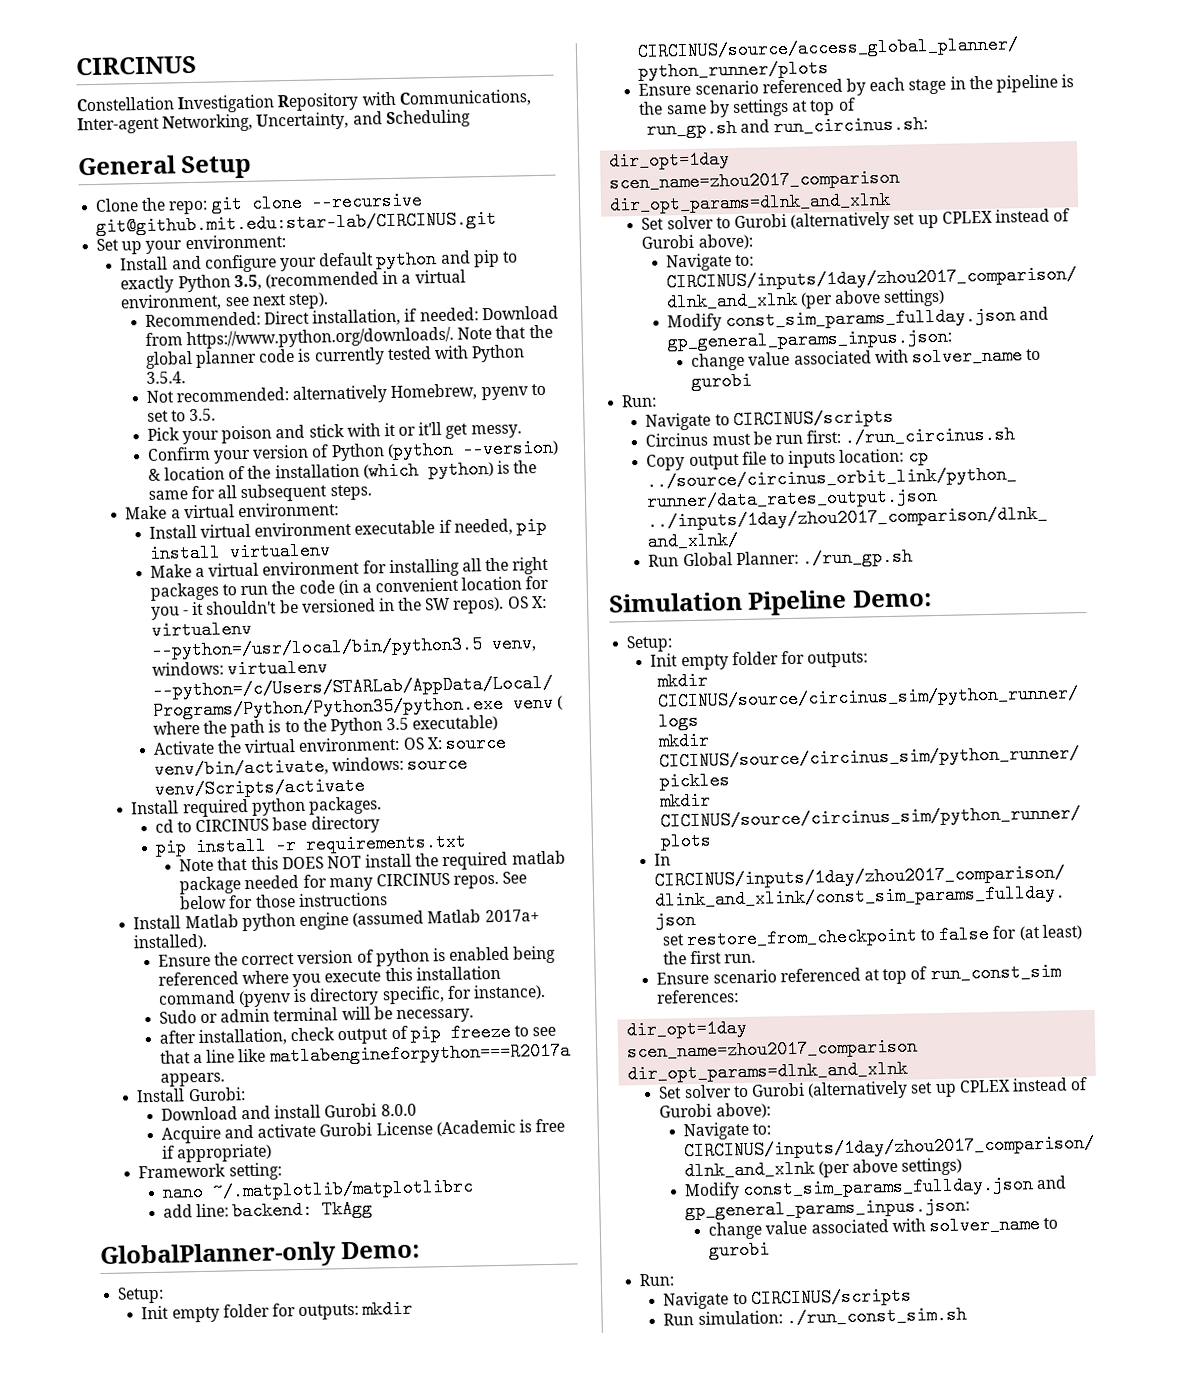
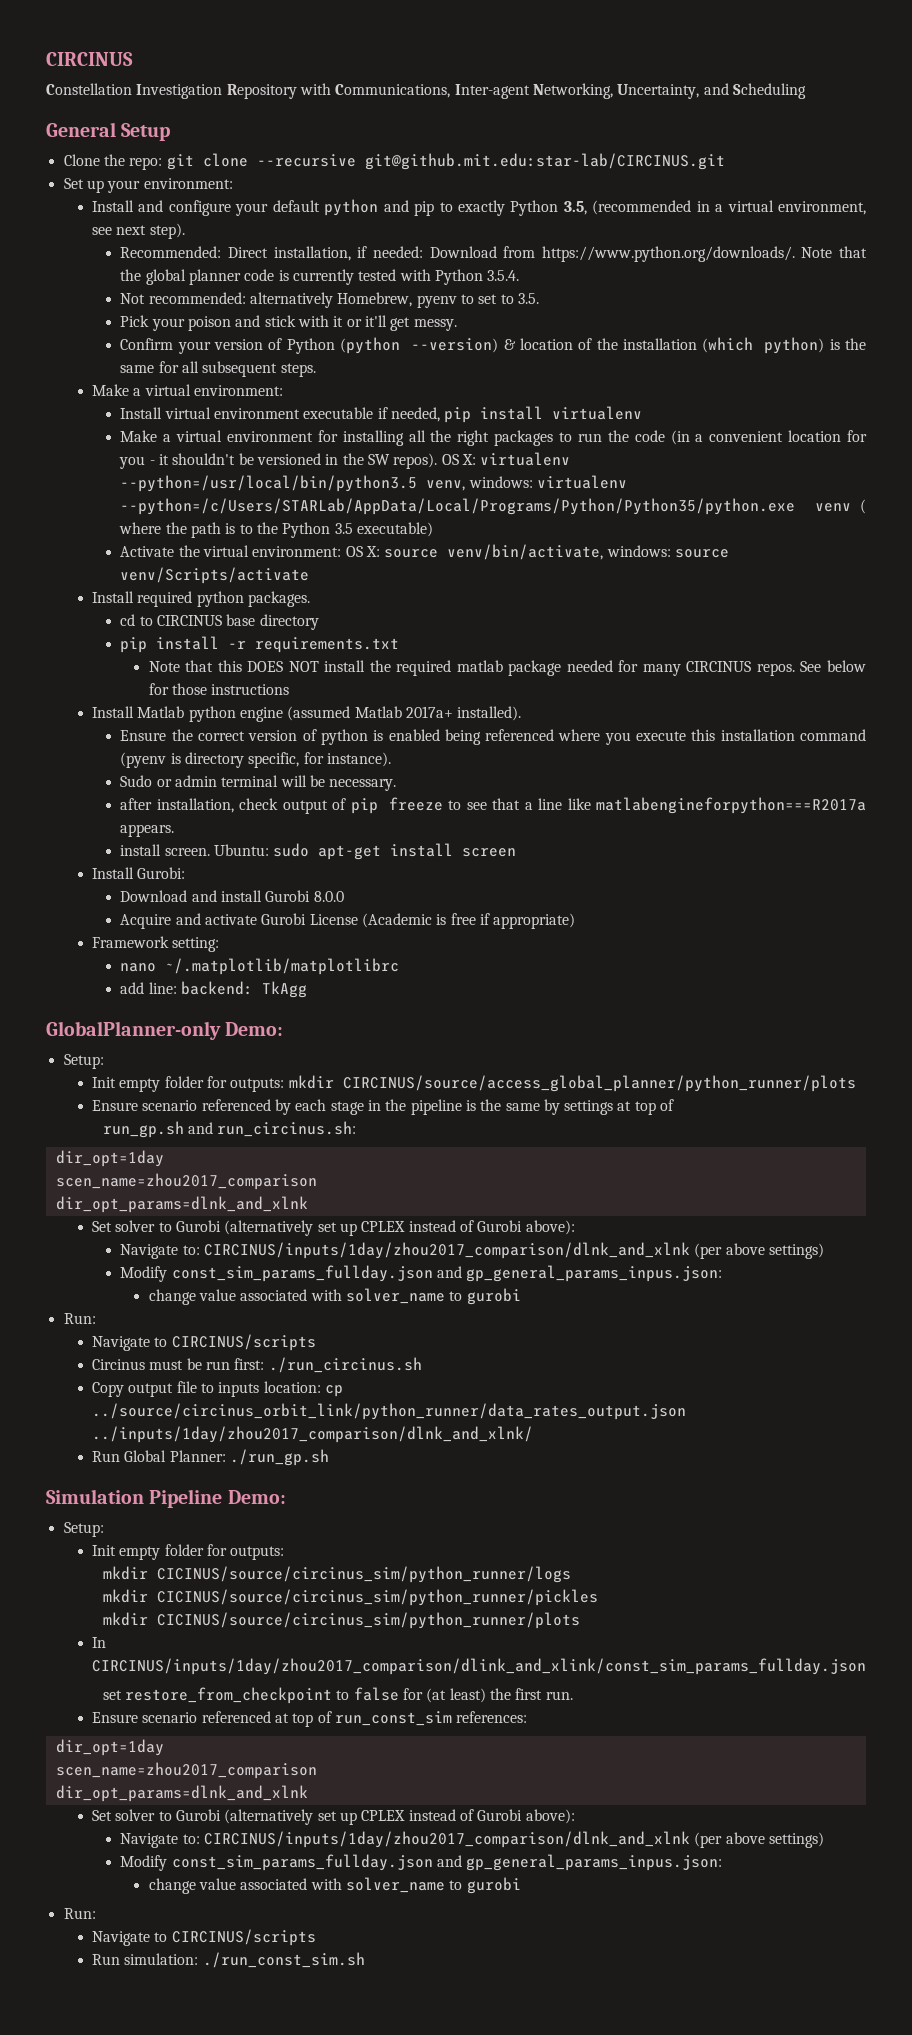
+ install screen. Ubuntu: sudo apt-get install screen

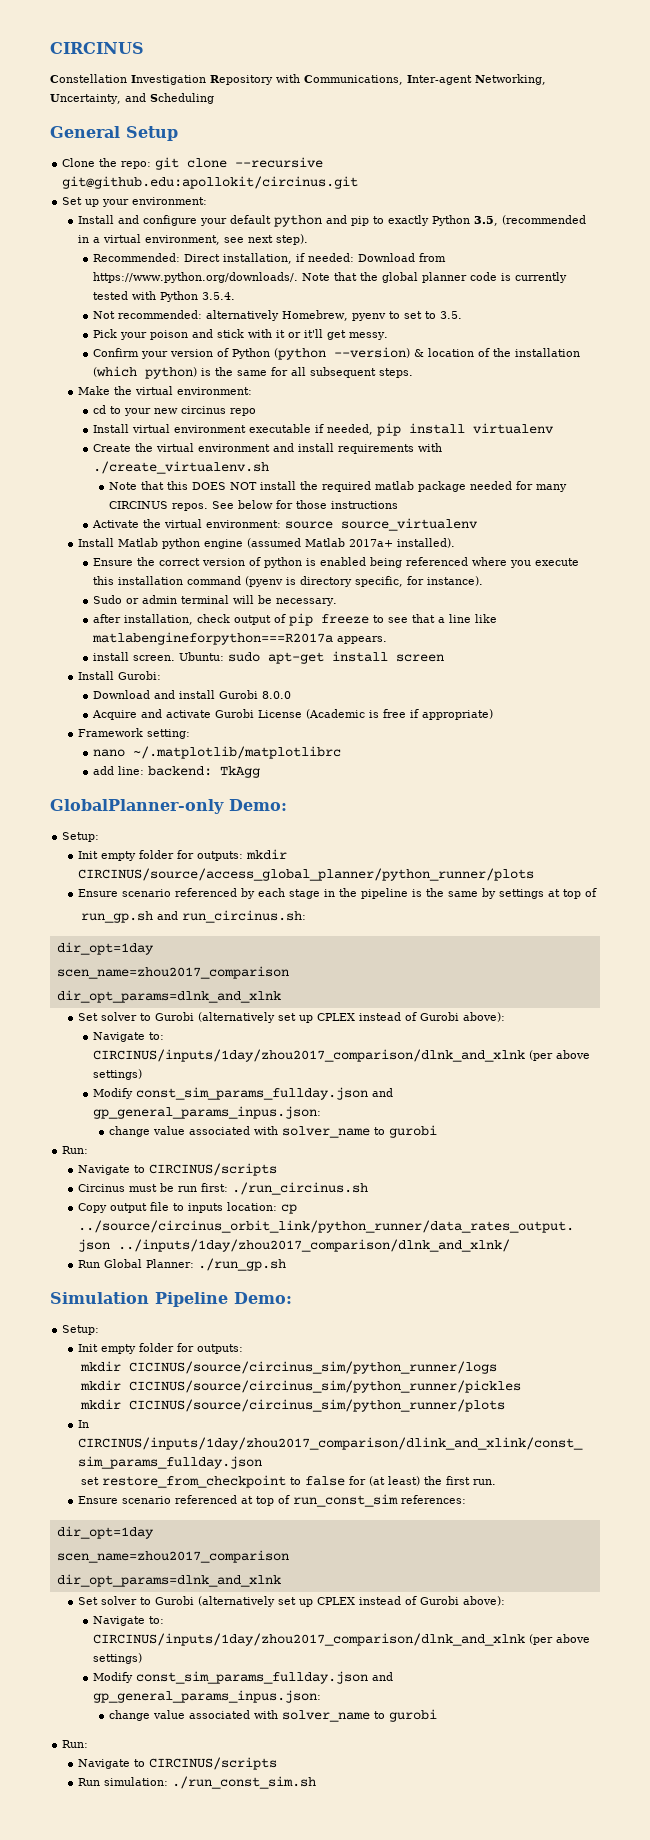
- Clone the repo: git clone --recursive git@github.mit.edu:star-lab/CIRCINUS.git
+ Clone the repo: git clone --recursive git@github.edu:apollokit/circinus.git
- Make a virtual environment:
+ Make the virtual environment:
+ cd to your new circinus repo
- Make a virtual environment for installing all the right packages to run the code (in a convenient location for you - it shouldn't be versioned in the SW repos). OS X: virtualenv --python=/usr/local/bin/python3.5 venv, windows: virtualenv --python=/c/Users/STARLab/AppData/Local/Programs/Python/Python35/python.exe venv ( where the path is to the Python 3.5 executable)
- Activate the virtual environment: OS X: source venv/bin/activate, windows: source venv/Scripts/activate
- Install required python packages.
- cd to CIRCINUS base directory
- pip install -r requirements.txt
+ Create the virtual environment and install requirements with ./create_virtualenv.sh
+ Activate the virtual environment: source source_virtualenv

